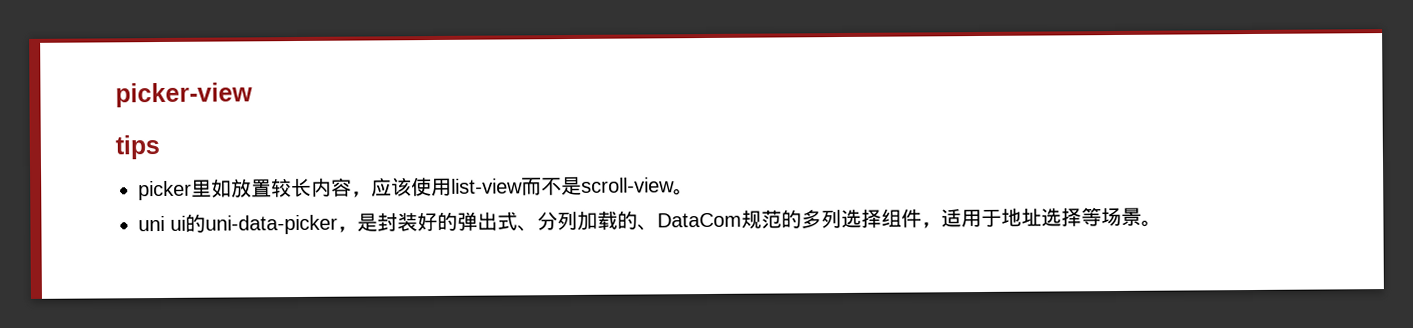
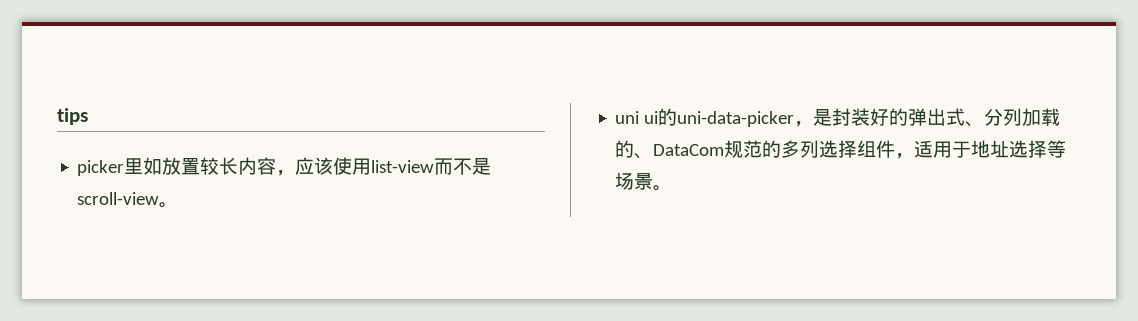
- picker-view

